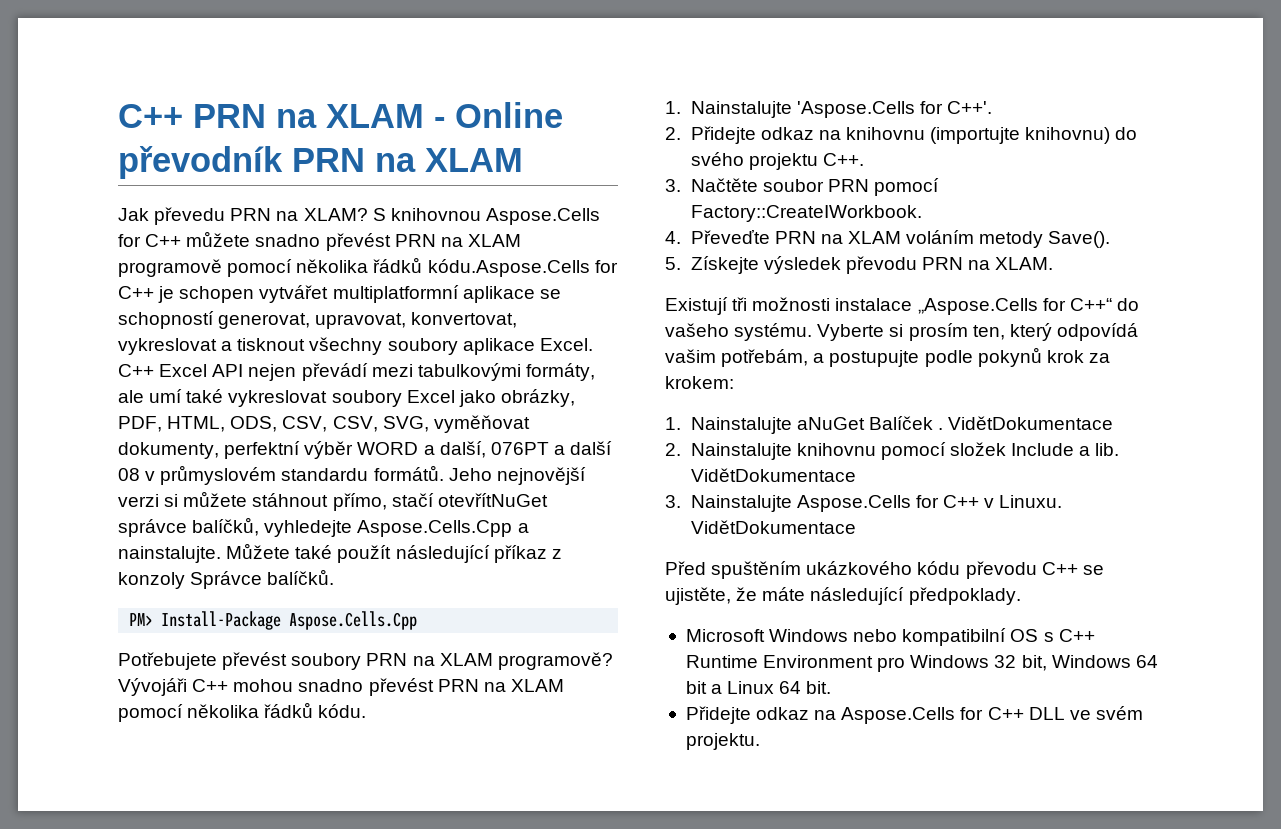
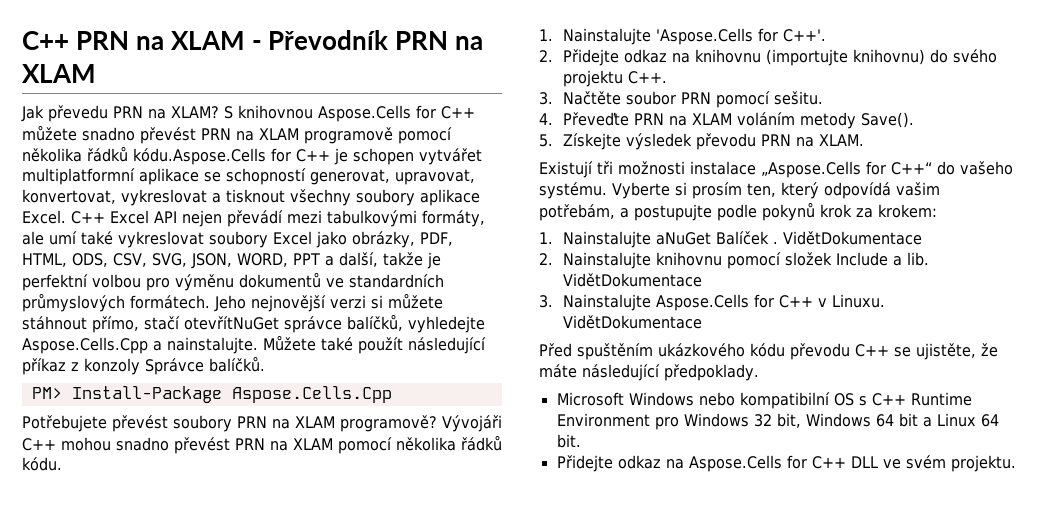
- C++ PRN na XLAM - Online převodník PRN na XLAM
+ C++ PRN na XLAM - Převodník PRN na XLAM
- C++ Excel API nejen převádí mezi tabulkovými formáty, ale umí také vykreslovat soubory Excel jako obrázky, PDF, HTML, ODS, CSV, CSV, SVG, vyměňovat dokumenty, perfektní výběr WORD a další, 076PT a další 08 v průmyslovém standardu formátů.
+ C++ Excel API nejen převádí mezi tabulkovými formáty, ale umí také vykreslovat soubory Excel jako obrázky, PDF, HTML, ODS, CSV, SVG, JSON, WORD, PPT a další, takže je perfektní volbou pro výměnu dokumentů ve standardních průmyslových formátech.
- 3. Načtěte soubor PRN pomocí Factory::CreateIWorkbook.
+ 3. Načtěte soubor PRN pomocí sešitu.

